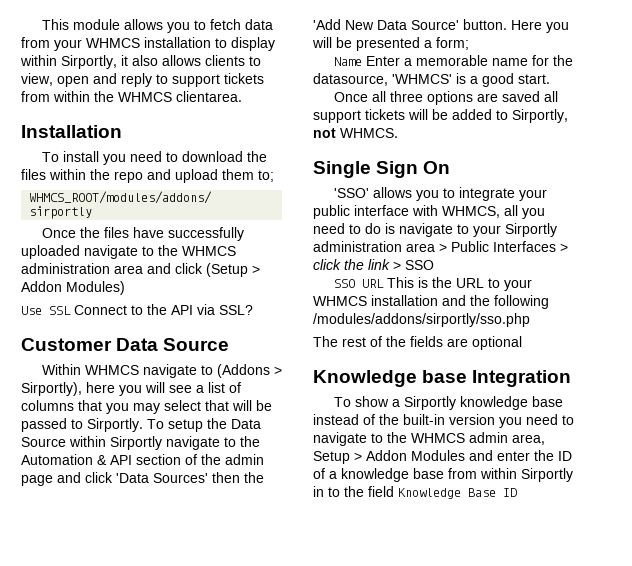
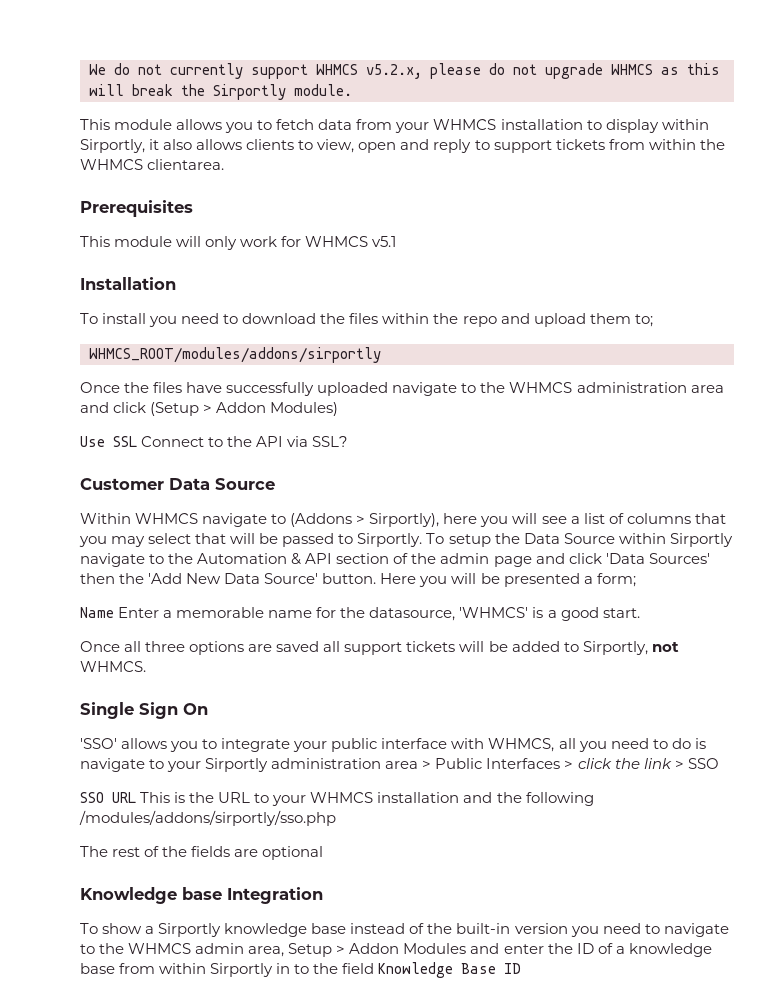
+ We do not currently support WHMCS v5.2.x, please do not upgrade WHMCS as this will break the Sirportly module.
+ Prerequisites
+ This module will only work for WHMCS v5.1

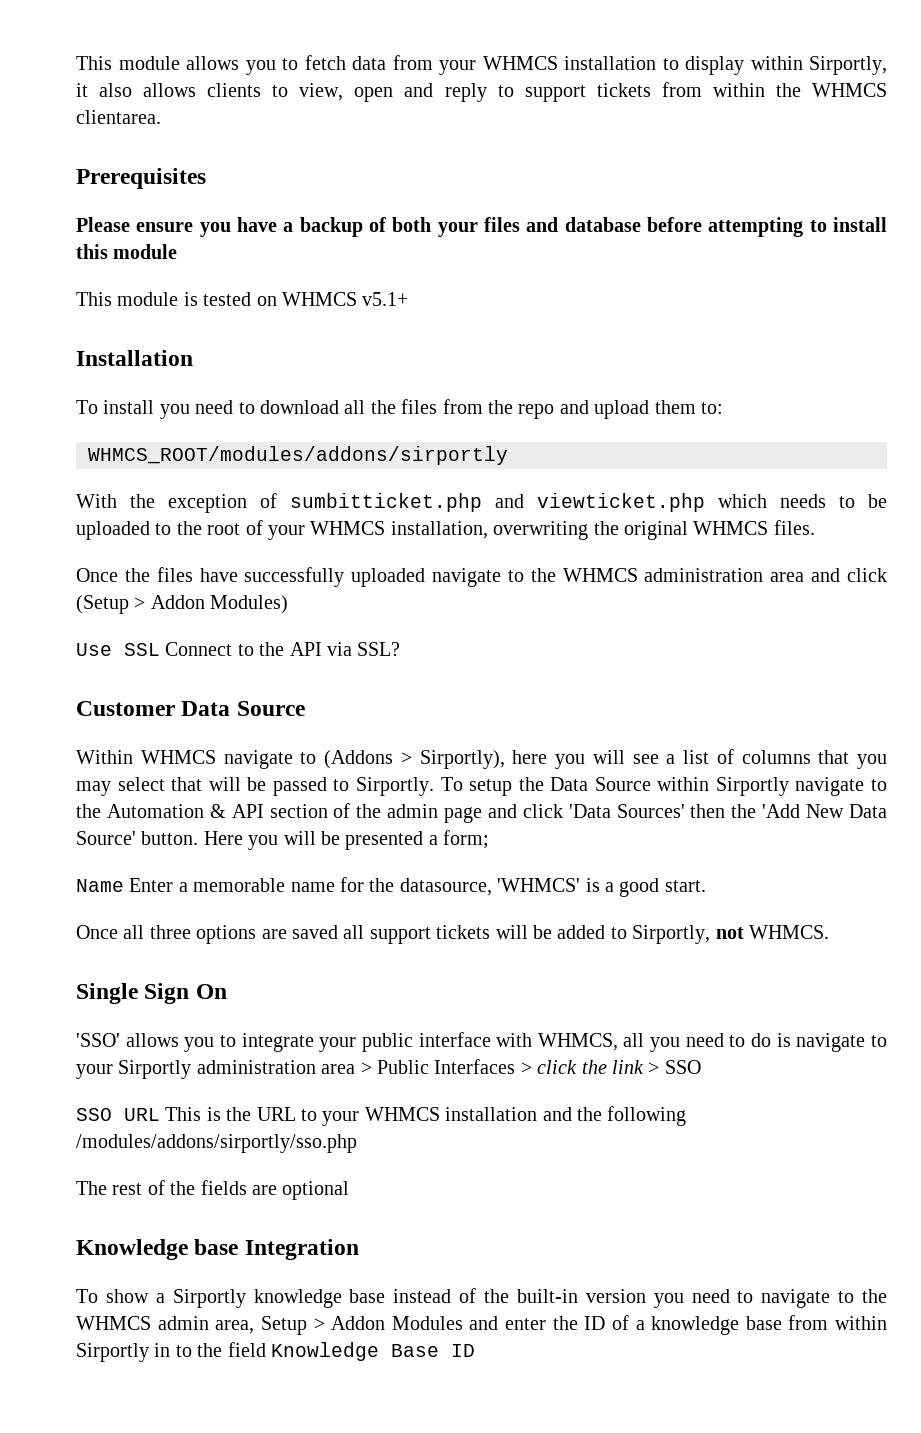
- We do not currently support WHMCS v5.2.x, please do not upgrade WHMCS as this will break the Sirportly module.
- This module will only work for WHMCS v5.1
+ Please ensure you have a backup of both your files and database before attempting to install this module
+ This module is tested on WHMCS v5.1+
- To install you need to download the files within the repo and upload them to;
+ To install you need to download all the files from the repo and upload them to:
+ With the exception of sumbitticket.php and viewticket.php which needs to be uploaded to the root of your WHMCS installation, overwriting the original WHMCS files.

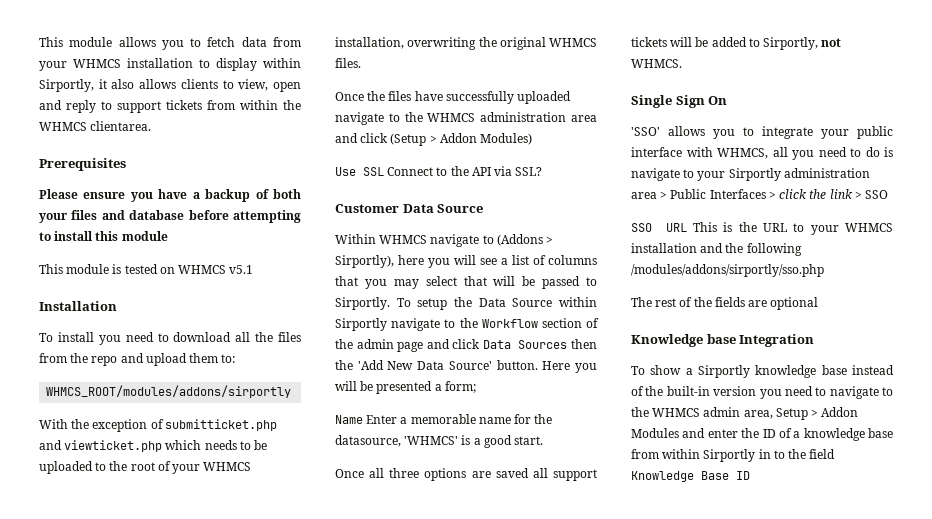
- This module is tested on WHMCS v5.1+
+ This module is tested on WHMCS v5.1
- With the exception of sumbitticket.php and viewticket.php which needs to be uploaded to the root of your WHMCS installation, overwriting the original WHMCS files.
+ With the exception of submitticket.php and viewticket.php which needs to be uploaded to the root of your WHMCS installation, overwriting the original WHMCS files.
- To setup the Data Source within Sirportly navigate to the Automation & API section of the admin page and click 'Data Sources' then the 'Add New Data Source' button.
+ To setup the Data Source within Sirportly navigate to the Workflow section of the admin page and click Data Sources then the 'Add New Data Source' button.

